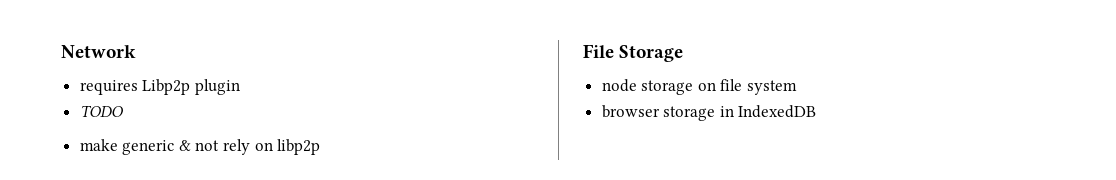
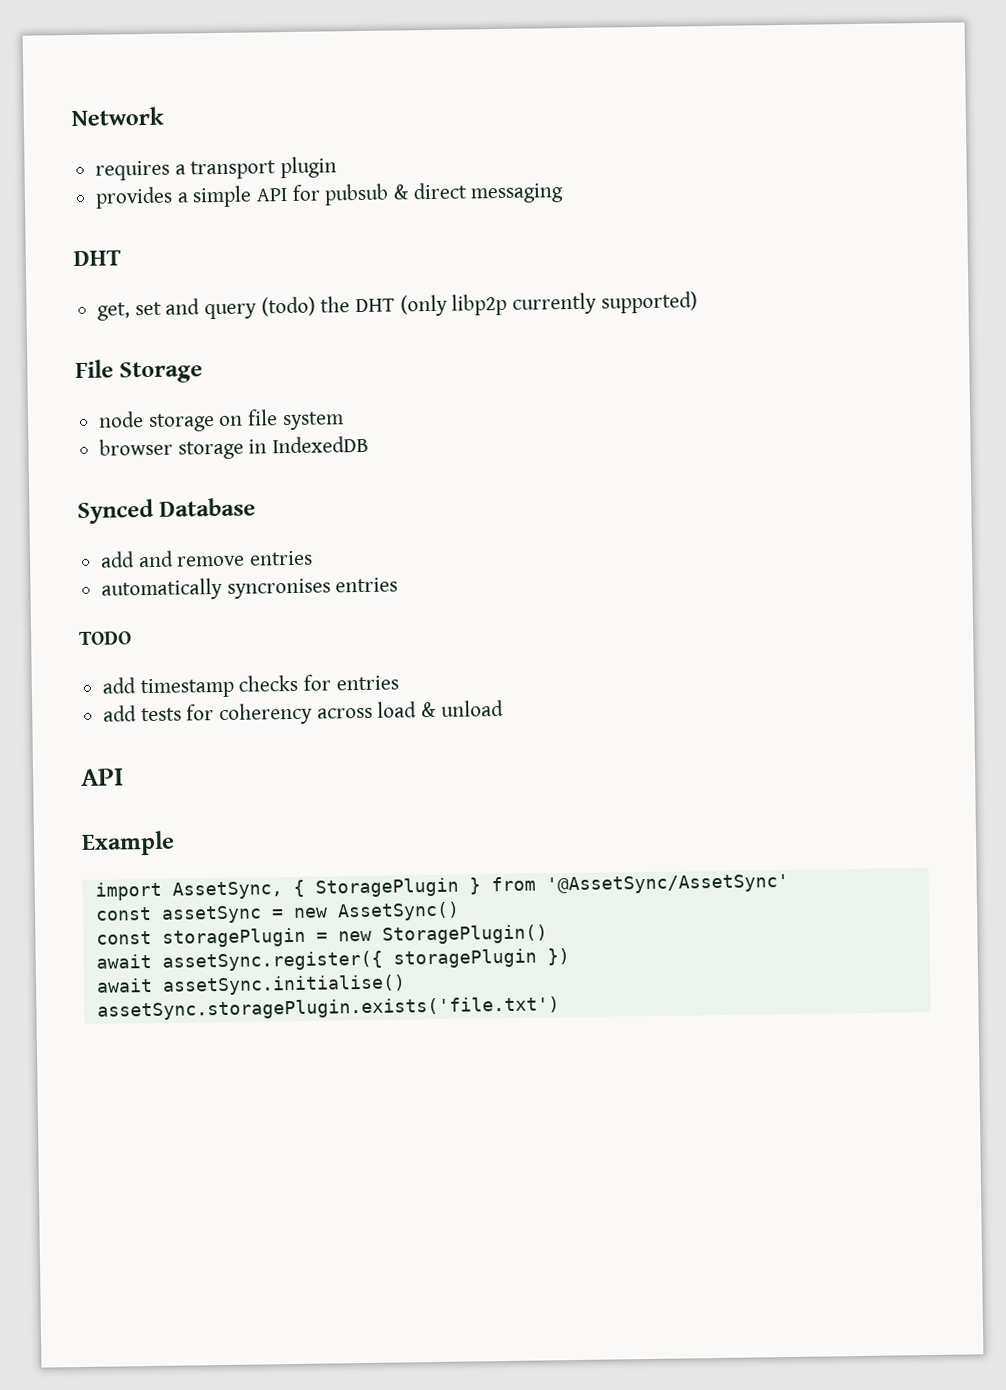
- requires Libp2p plugin
+ requires a transport plugin
- TODO
- make generic & not rely on libp2p
+ provides a simple API for pubsub & direct messaging
+ DHT
+ get, set and query (todo) the DHT (only libp2p currently supported)
+ Synced Database
+ add and remove entries
+ automatically syncronises entries
+ TODO
+ add timestamp checks for entries
+ add tests for coherency across load & unload
+ API
+ Example
+ import AssetSync, { StoragePlugin } from '@AssetSync/AssetSync'
+ const assetSync = new AssetSync()
+ const storagePlugin = new StoragePlugin()
+ await assetSync.register({ storagePlugin })
+ await assetSync.initialise()
+ assetSync.storagePlugin.exists('file.txt')

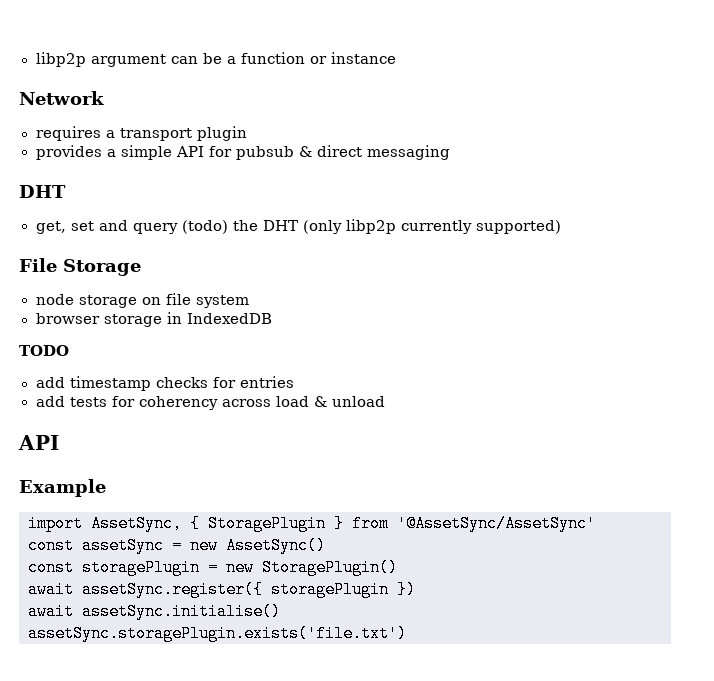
+ libp2p argument can be a function or instance
- Synced Database
- add and remove entries
- automatically syncronises entries

